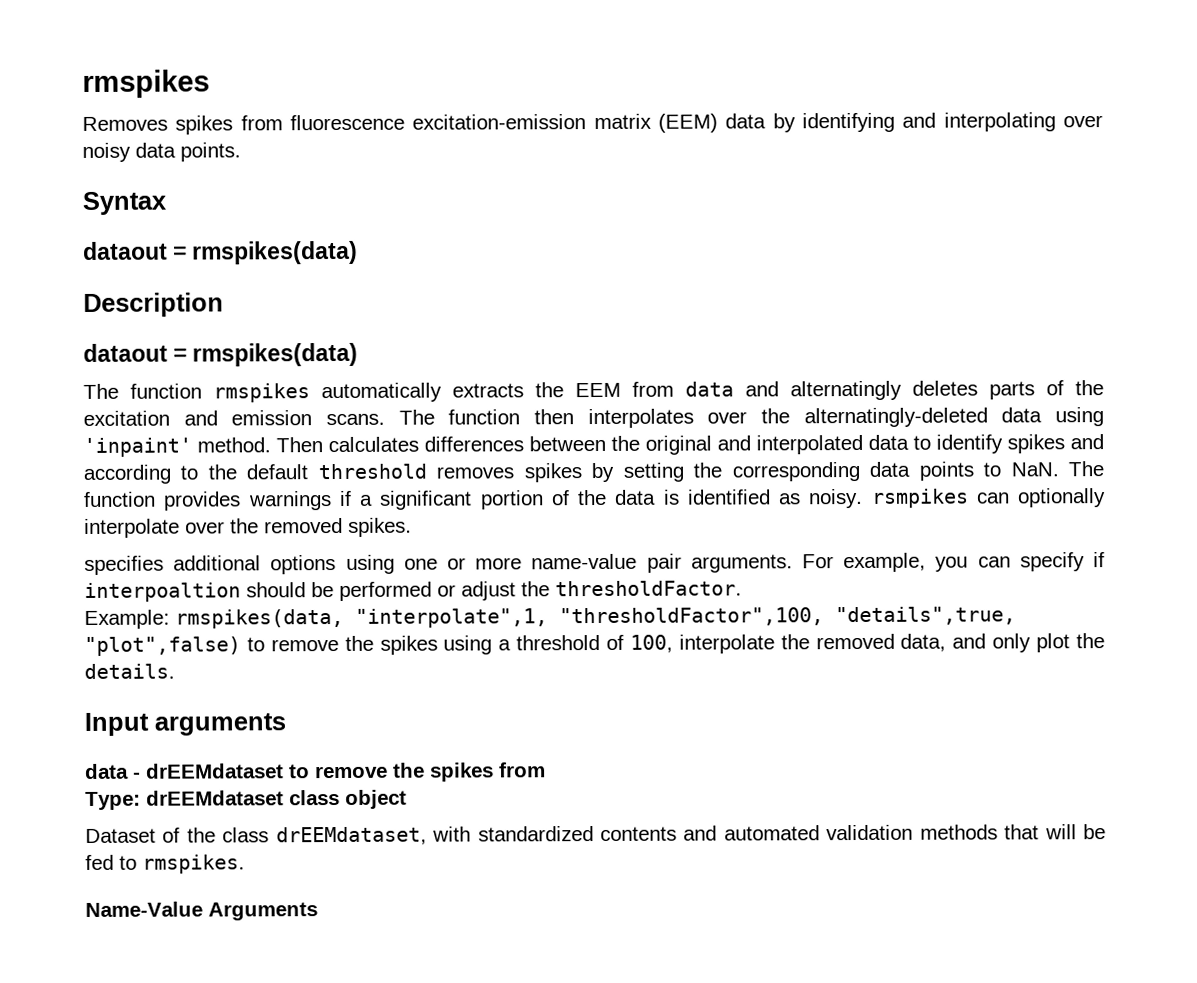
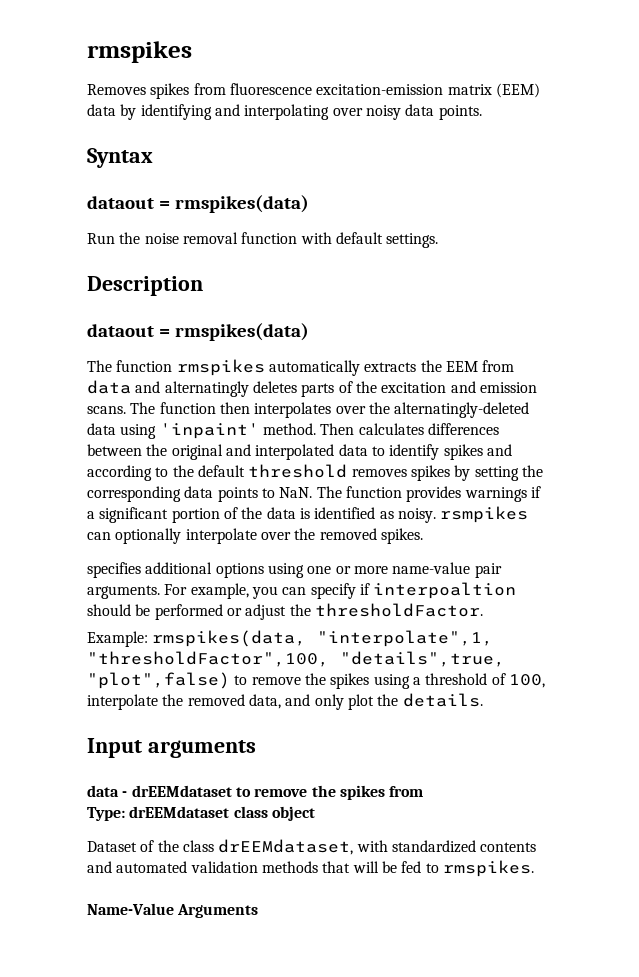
+ Run the noise removal function with default settings.

